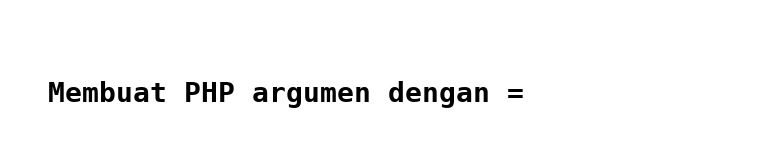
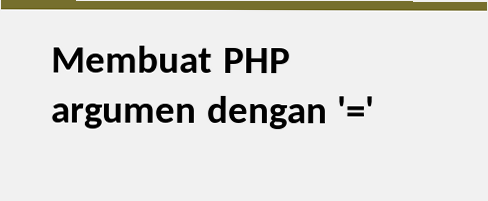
- Membuat PHP argumen dengan =
+ Membuat PHP argumen dengan '='

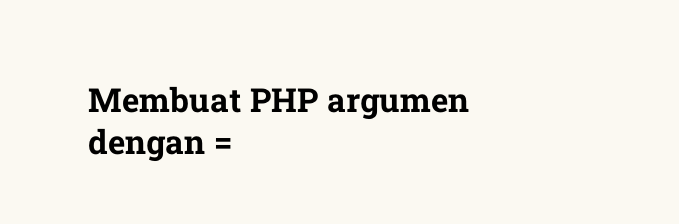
- Membuat PHP argumen dengan '='
+ Membuat PHP argumen dengan =

